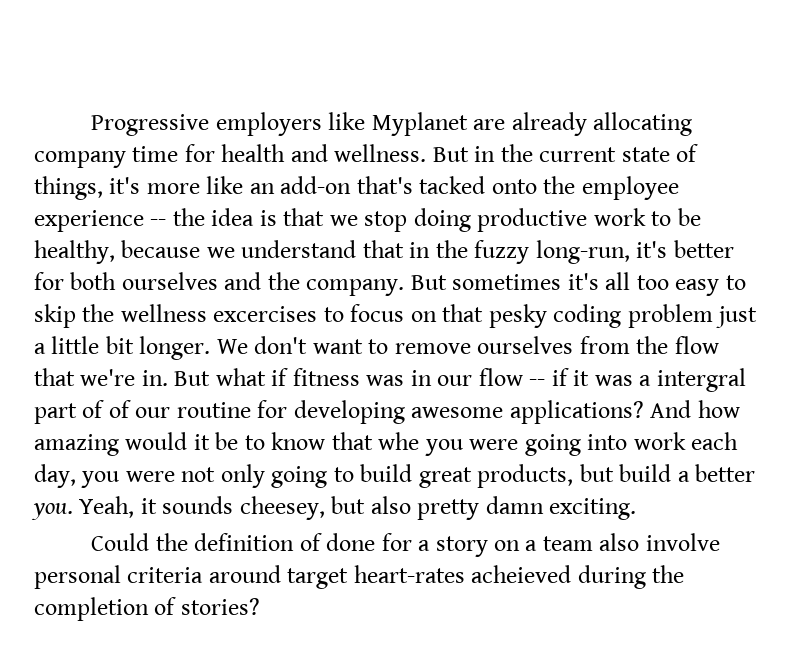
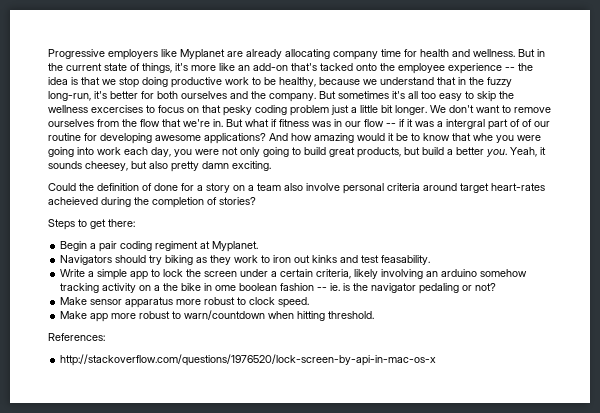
+ Steps to get there:
+ Begin a pair coding regiment at Myplanet.
+ Navigators should try biking as they work to iron out kinks and test feasability.
+ Write a simple app to lock the screen under a certain criteria, likely involving an arduino somehow tracking activity on a the bike in ome boolean fashion -- ie. is the navigator pedaling or not?
+ Make sensor apparatus more robust to clock speed.
+ Make app more robust to warn/countdown when hitting threshold.
+ References:
+ http://stackoverflow.com/questions/1976520/lock-screen-by-api-in-mac-os-x

